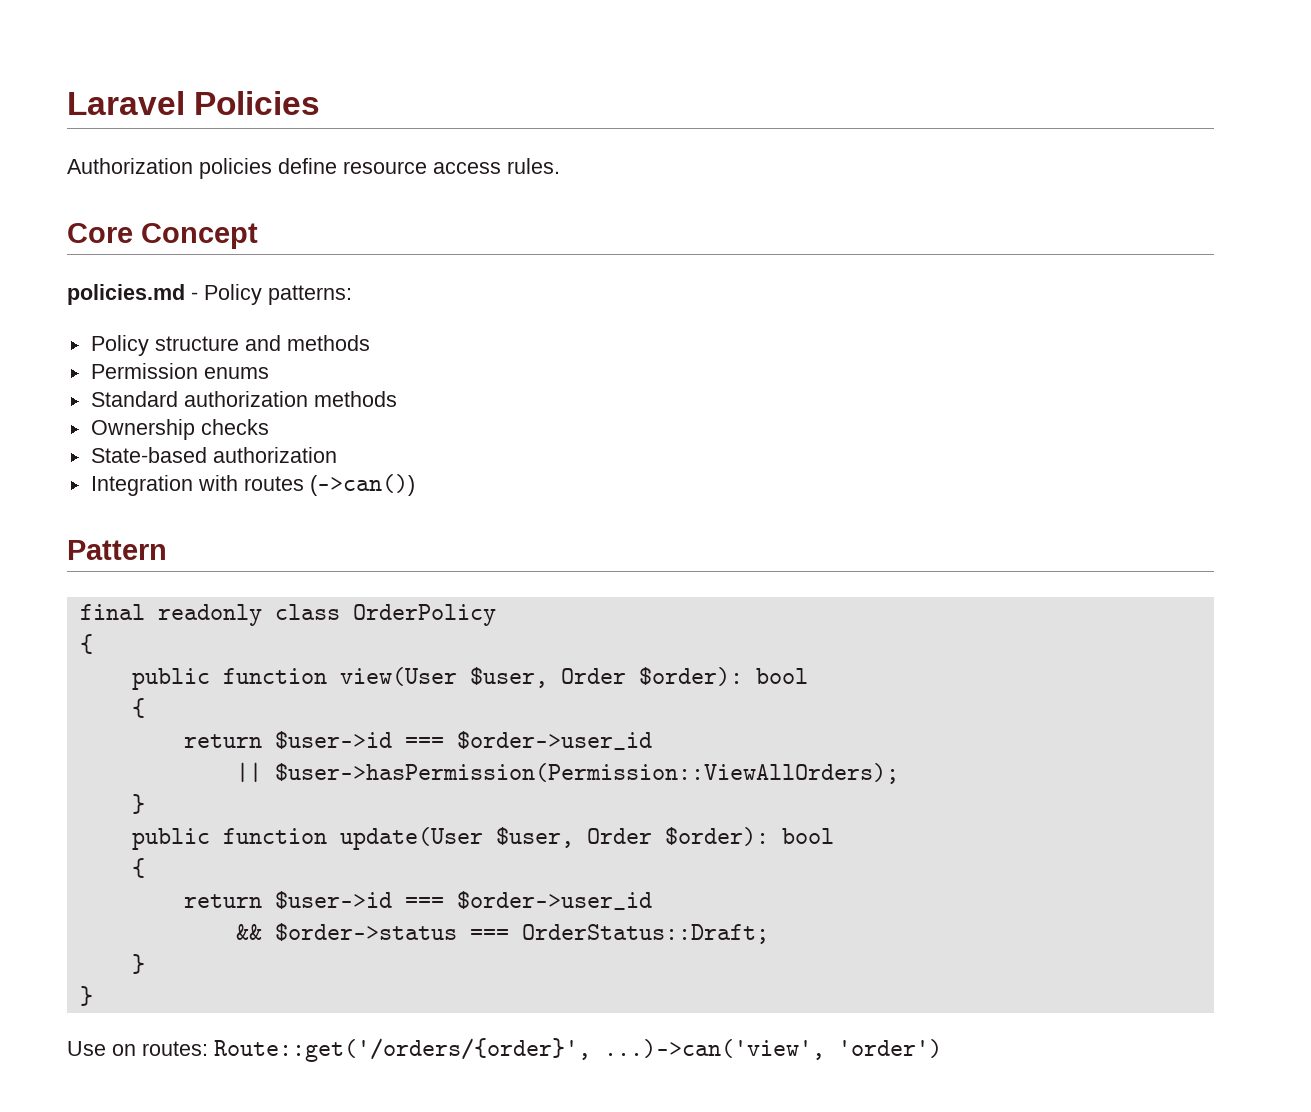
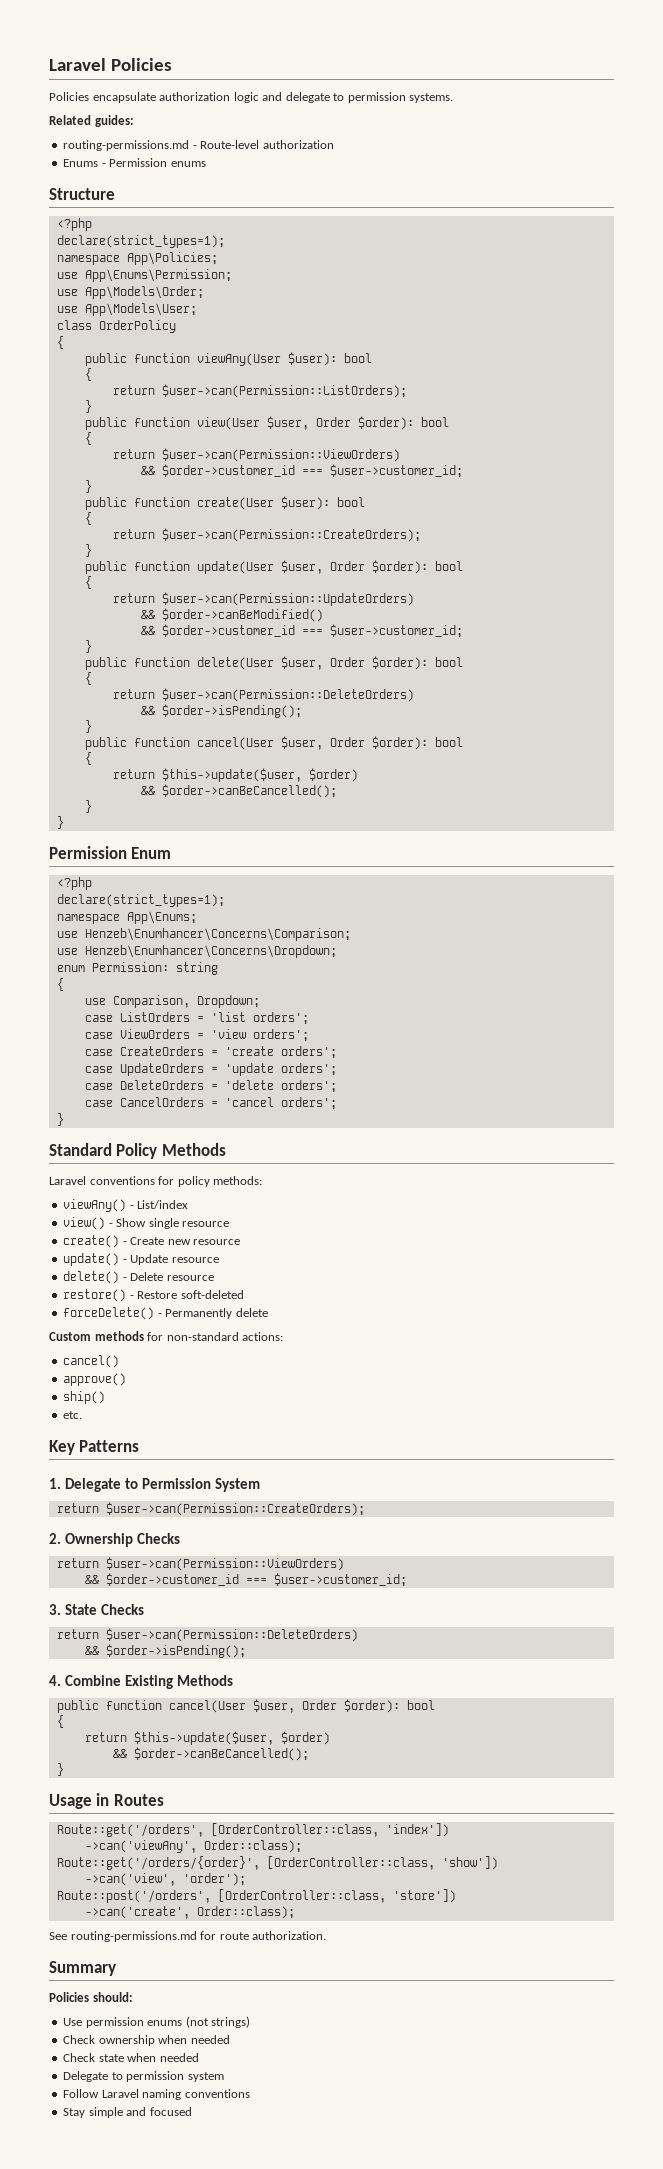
- Authorization policies define resource access rules.
- Core Concept
- policies.md - Policy patterns:
- Policy structure and methods
- Permission enums
- Standard authorization methods
- Ownership checks
- State-based authorization
- Integration with routes (->can())
- Pattern
- final readonly class OrderPolicy
+ Policies encapsulate authorization logic and delegate to permission systems.
+ Related guides:
+ routing-permissions.md - Route-level authorization
+ Enums - Permission enums
+ Structure
+ <?php
+ declare(strict_types=1);
+ namespace App\Policies;
+ use App\Enums\Permission;
+ use App\Models\Order;
+ use App\Models\User;
+ class OrderPolicy
  {
+ public function viewAny(User $user): bool
+ {
+ return $user->can(Permission::ListOrders);
+ }
  public function view(User $user, Order $order): bool
  {
- return $user->id === $order->user_id
- || $user->hasPermission(Permission::ViewAllOrders);
+ return $user->can(Permission::ViewOrders)
+ && $order->customer_id === $user->customer_id;
+ }
+ public function create(User $user): bool
+ {
+ return $user->can(Permission::CreateOrders);
  public function update(User $user, Order $order): bool
  {
- return $user->id === $order->user_id
- && $order->status === OrderStatus::Draft;
+ return $user->can(Permission::UpdateOrders)
+ && $order->canBeModified()
+ && $order->customer_id === $user->customer_id;
+ }
+ public function delete(User $user, Order $order): bool
+ {
+ return $user->can(Permission::DeleteOrders)
+ && $order->isPending();
+ }
+ public function cancel(User $user, Order $order): bool
+ {
+ return $this->update($user, $order)
+ && $order->canBeCancelled();
  }
  }
- Use on routes: Route::get('/orders/{order}', ...)->can('view', 'order')
+ Permission Enum
+ <?php
+ declare(strict_types=1);
+ namespace App\Enums;
+ use Henzeb\Enumhancer\Concerns\Comparison;
+ use Henzeb\Enumhancer\Concerns\Dropdown;
+ enum Permission: string
+ {
+ use Comparison, Dropdown;
+ case ListOrders = 'list orders';
+ case ViewOrders = 'view orders';
+ case CreateOrders = 'create orders';
+ case UpdateOrders = 'update orders';
+ case DeleteOrders = 'delete orders';
+ case CancelOrders = 'cancel orders';
+ }
+ Standard Policy Methods
+ Laravel conventions for policy methods:
+ viewAny() - List/index
+ view() - Show single resource
+ create() - Create new resource
+ update() - Update resource
+ delete() - Delete resource
+ restore() - Restore soft-deleted
+ forceDelete() - Permanently delete
+ Custom methods for non-standard actions:
+ cancel()
+ approve()
+ ship()
+ etc.
+ Key Patterns
+ 1. Delegate to Permission System
+ return $user->can(Permission::CreateOrders);
+ 2. Ownership Checks
+ return $user->can(Permission::ViewOrders)
+ && $order->customer_id === $user->customer_id;
+ 3. State Checks
+ return $user->can(Permission::DeleteOrders)
+ && $order->isPending();
+ 4. Combine Existing Methods
+ public function cancel(User $user, Order $order): bool
+ {
+ return $this->update($user, $order)
+ && $order->canBeCancelled();
+ }
+ Usage in Routes
+ Route::get('/orders', [OrderController::class, 'index'])
+ ->can('viewAny', Order::class);
+ Route::get('/orders/{order}', [OrderController::class, 'show'])
+ ->can('view', 'order');
+ Route::post('/orders', [OrderController::class, 'store'])
+ ->can('create', Order::class);
+ See routing-permissions.md for route authorization.
+ Summary
+ Policies should:
+ Use permission enums (not strings)
+ Check ownership when needed
+ Check state when needed
+ Delegate to permission system
+ Follow Laravel naming conventions
+ Stay simple and focused

